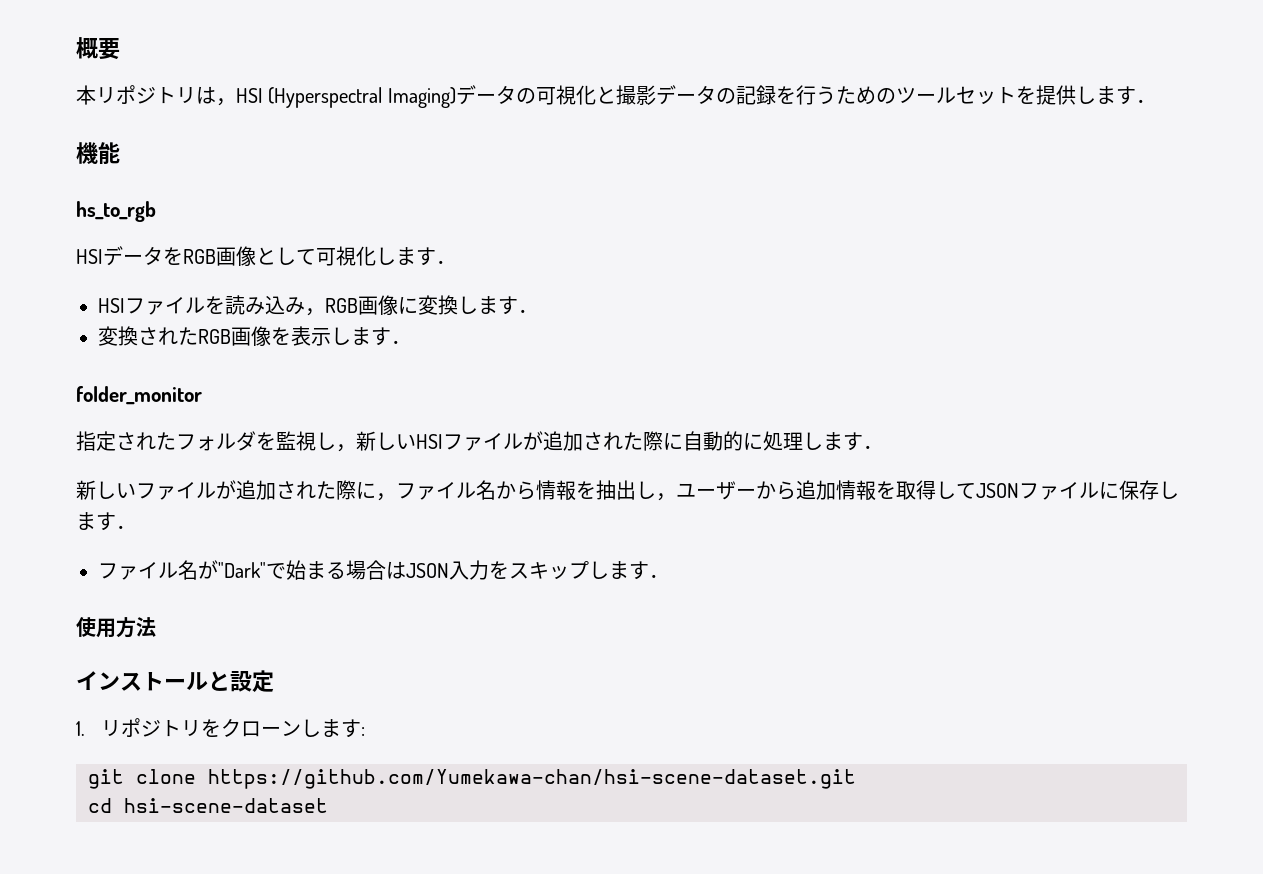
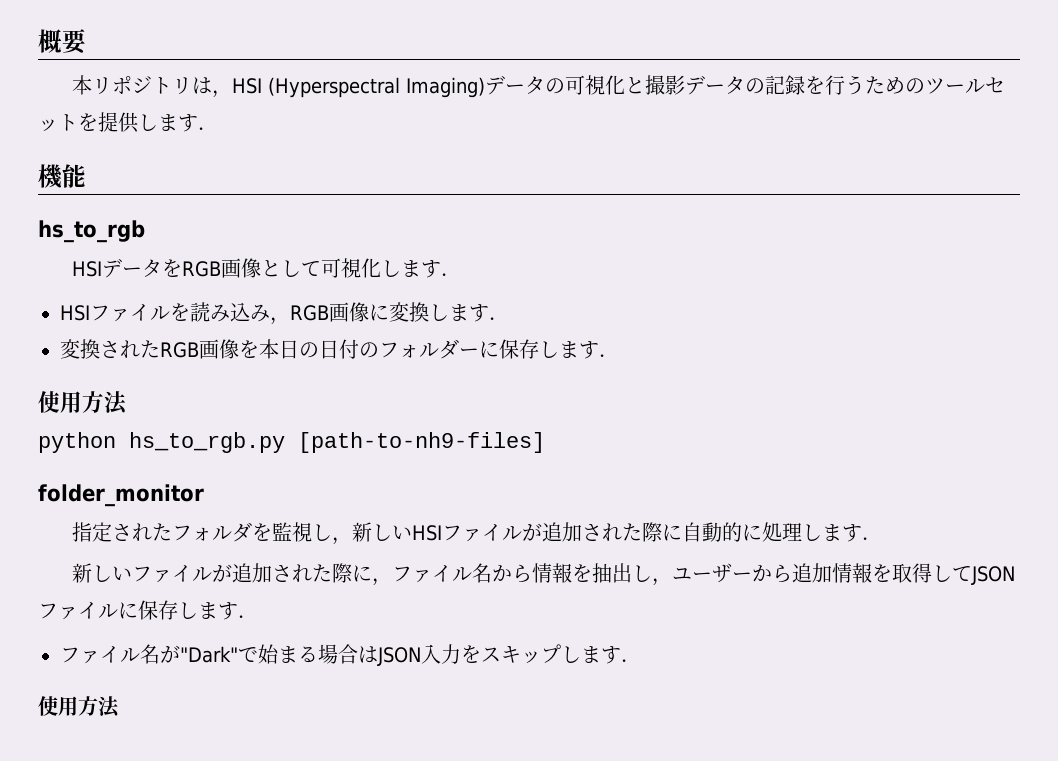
- 変換されたRGB画像を表示します．
+ 変換されたRGB画像を本日の日付のフォルダーに保存します．
+ 使用方法
+ python hs_to_rgb.py [path-to-nh9-files]
- インストールと設定
- 1.リポジトリをクローンします:
- git clone https://github.com/Yumekawa-chan/hsi-scene-dataset.git
- cd hsi-scene-dataset

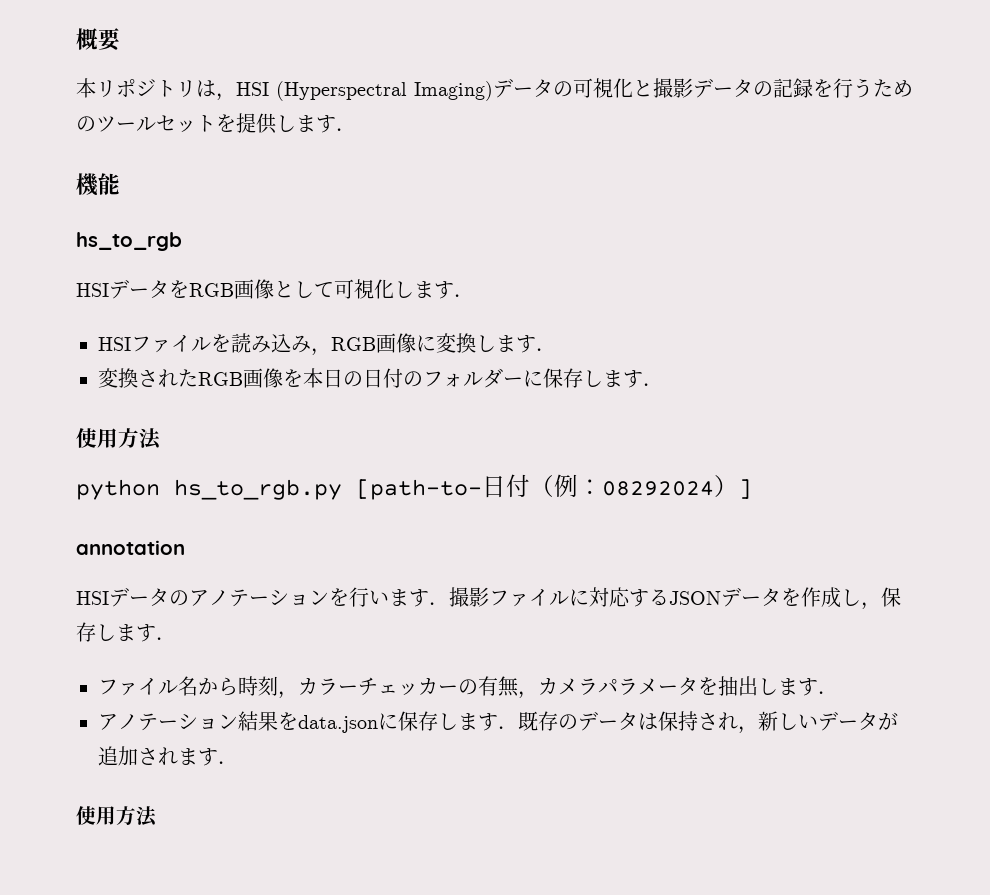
- python hs_to_rgb.py [path-to-nh9-files]
- folder_monitor
- 指定されたフォルダを監視し，新しいHSIファイルが追加された際に自動的に処理します．
- 新しいファイルが追加された際に，ファイル名から情報を抽出し，ユーザーから追加情報を取得してJSONファイルに保存します．
+ python hs_to_rgb.py [path-to-日付（例：08292024）]
+ annotation
+ HSIデータのアノテーションを行います．撮影ファイルに対応するJSONデータを作成し，保存します．
- ファイル名が"Dark"で始まる場合はJSON入力をスキップします．
+ ファイル名から時刻，カラーチェッカーの有無，カメラパラメータを抽出します．
+ アノテーション結果をdata.jsonに保存します．既存のデータは保持され，新しいデータが追加されます．

